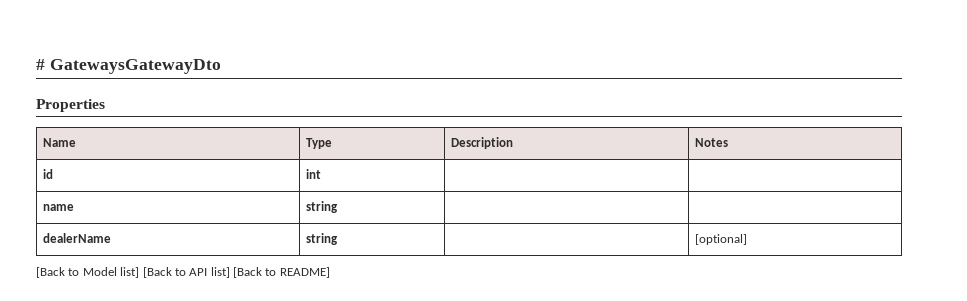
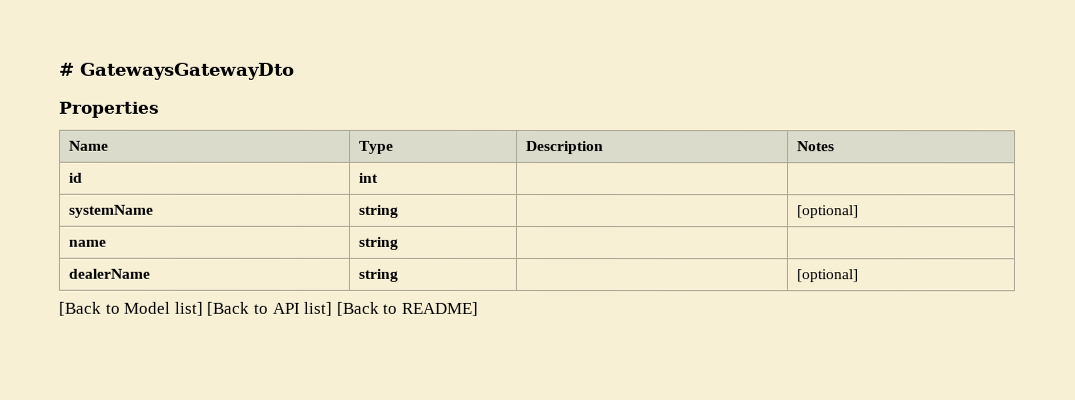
+ systemName | string | | [optional]

